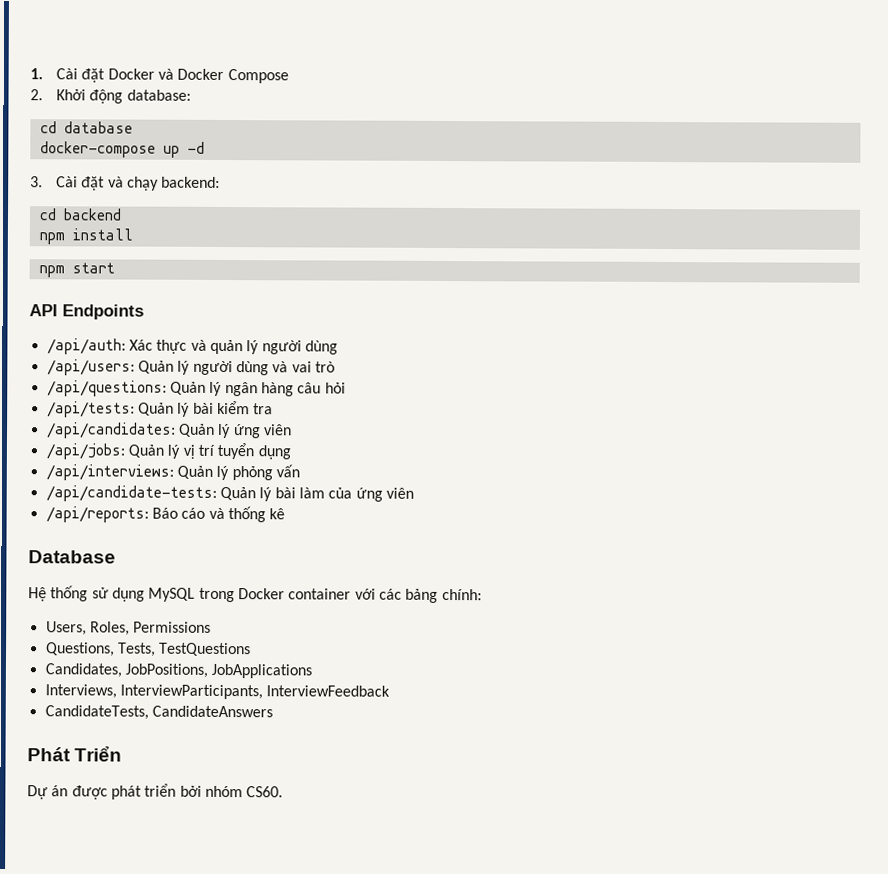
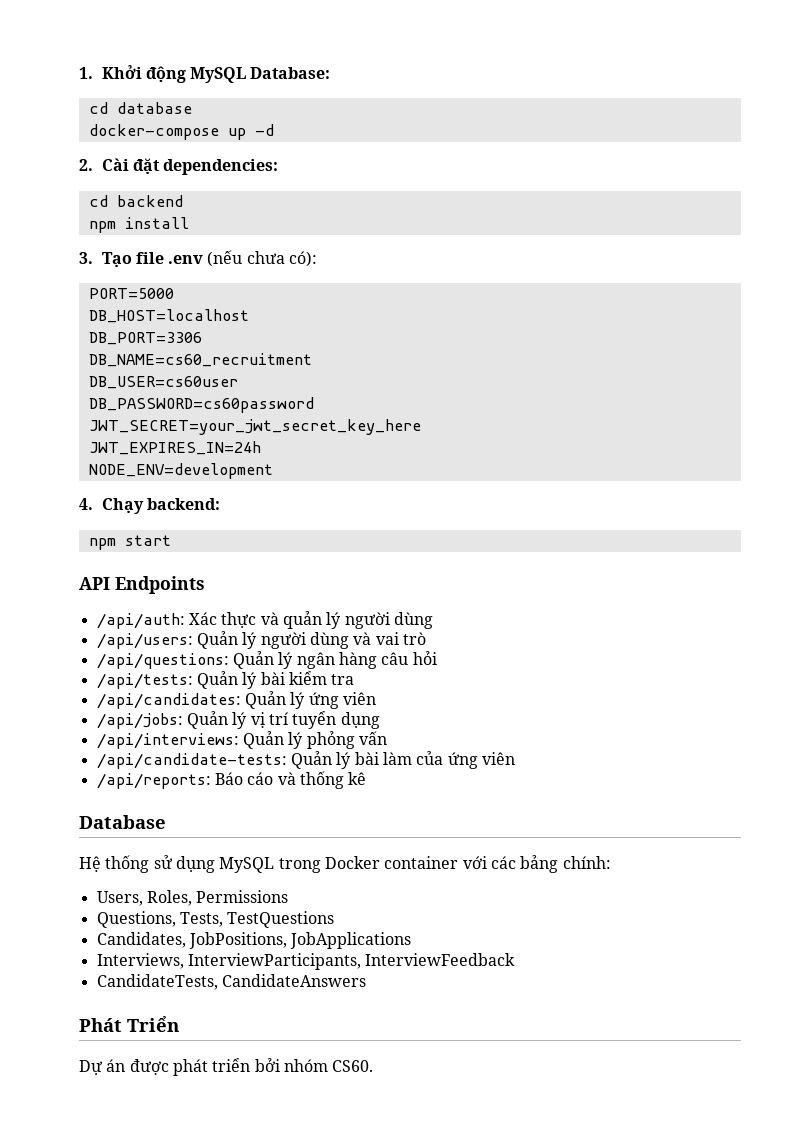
- 1. Cài đặt Docker và Docker Compose
- 2. Khởi động database:
+ 1. Khởi động MySQL Database:
- 3. Cài đặt và chạy backend:
+ 2. Cài đặt dependencies:
+ 3. Tạo file .env (nếu chưa có):
+ PORT=5000
+ DB_HOST=localhost
+ DB_PORT=3306
+ DB_NAME=cs60_recruitment
+ DB_USER=cs60user
+ DB_PASSWORD=cs60password
+ JWT_SECRET=your_jwt_secret_key_here
+ JWT_EXPIRES_IN=24h
+ NODE_ENV=development
+ 4. Chạy backend:

